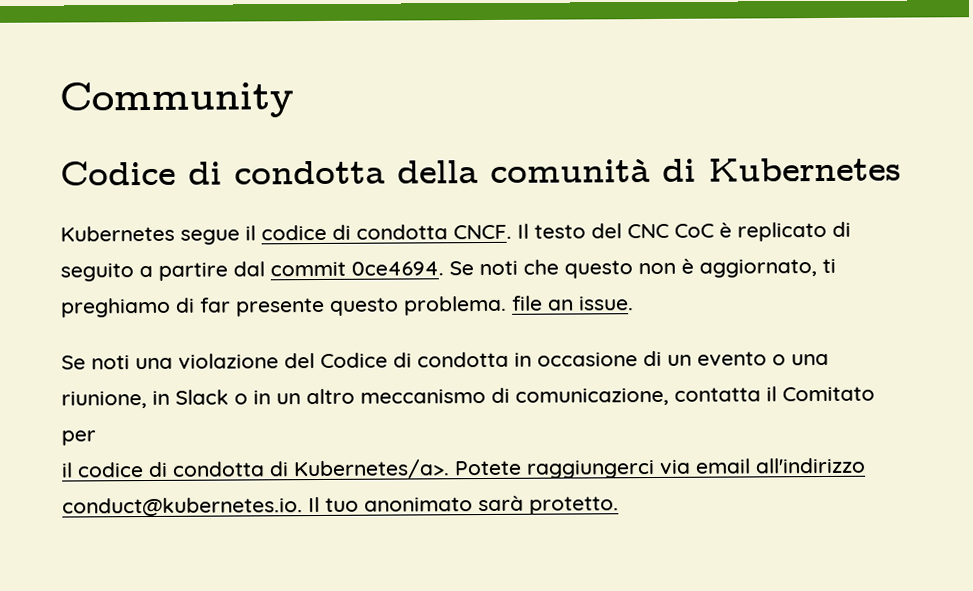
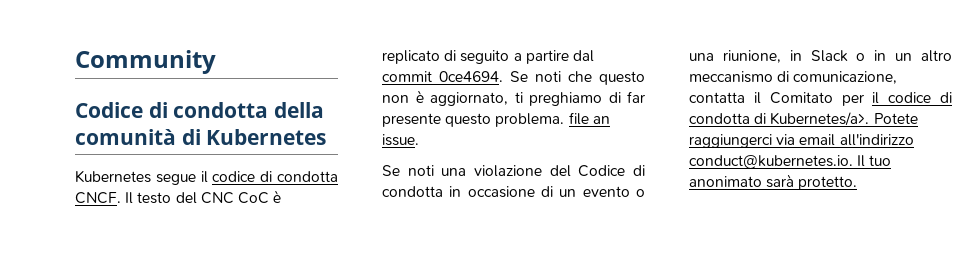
- Se noti una violazione del Codice di condotta in occasione di un evento o una riunione, in Slack o in un altro meccanismo di comunicazione, contatta il Comitato per
- il codice di condotta di Kubernetes/a>.
+ Se noti una violazione del Codice di condotta in occasione di un evento o una riunione, in Slack o in un altro meccanismo di comunicazione, contatta il Comitato per il codice di condotta di Kubernetes/a>.

